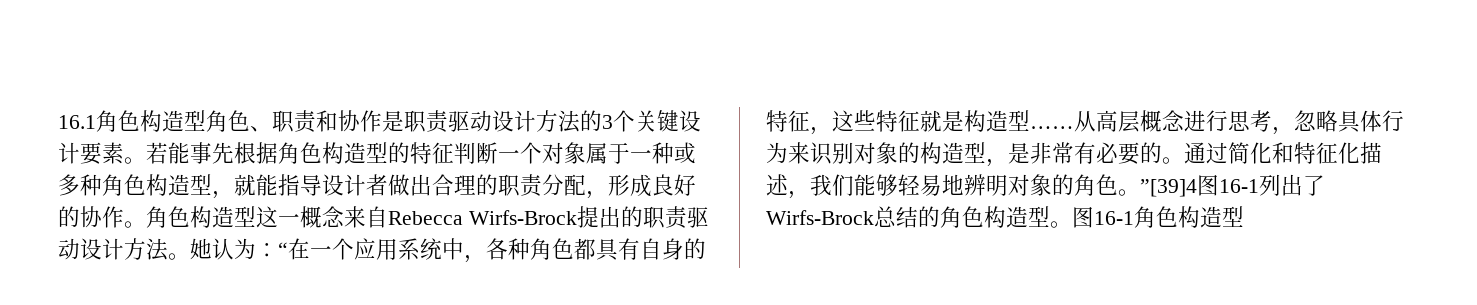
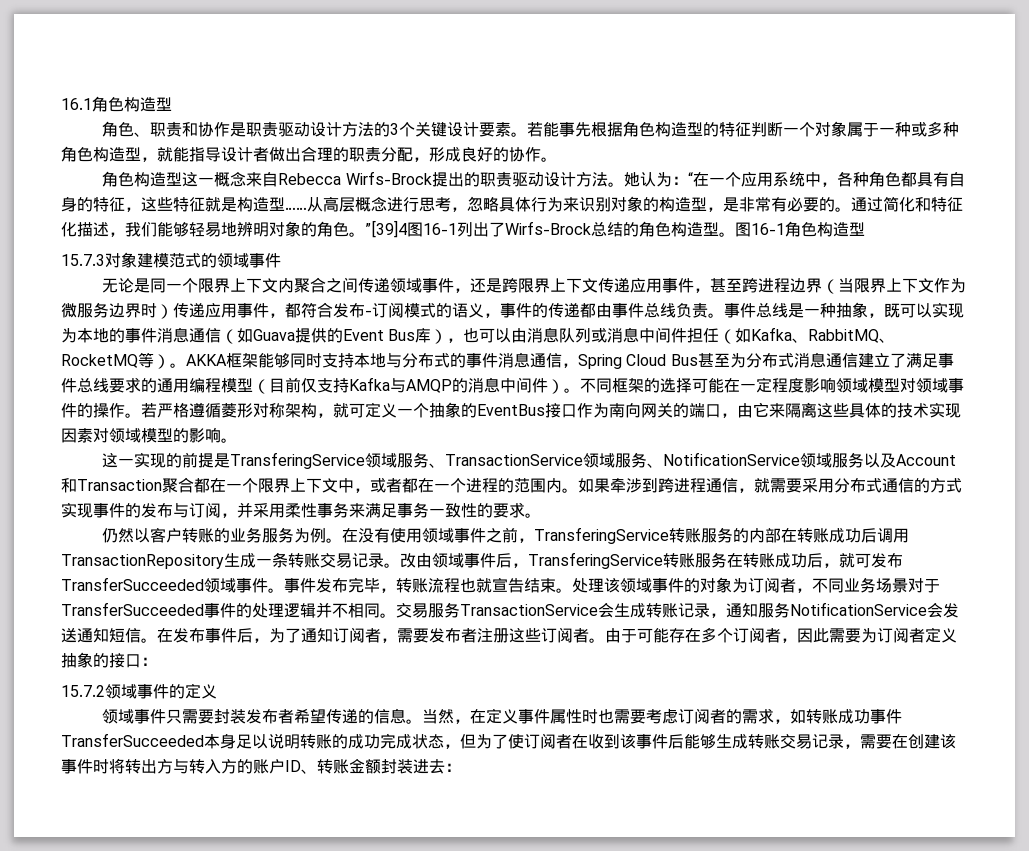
- 16.1角色构造型角色、职责和协作是职责驱动设计方法的3个关键设计要素。
+ 16.1角色构造型
+ 角色、职责和协作是职责驱动设计方法的3个关键设计要素。
- 若能事先根据角色构造型的特征判断一个对象属于一种或多种角色构造型，就能指导设计者做出合理的职责分配，形成良好的协作。角色构造型这一概念来自Rebecca Wirfs-Brock提出的职责驱动设计方法。
+ 若能事先根据角色构造型的特征判断一个对象属于一种或多种角色构造型，就能指导设计者做出合理的职责分配，形成良好的协作。
+ 角色构造型这一概念来自Rebecca Wirfs-Brock提出的职责驱动设计方法。
+ 15.7.3对象建模范式的领域事件
+ 无论是同一个限界上下文内聚合之间传递领域事件，还是跨限界上下文传递应用事件，甚至跨进程边界（当限界上下文作为微服务边界时）传递应用事件，都符合发布-订阅模式的语义，事件的传递都由事件总线负责。事件总线是一种抽象，既可以实现为本地的事件消息通信（如Guava提供的Event Bus库），也可以由消息队列或消息中间件担任（如Kafka、RabbitMQ、RocketMQ等）。AKKA框架能够同时支持本地与分布式的事件消息通信，Spring Cloud Bus甚至为分布式消息通信建立了满足事件总线要求的通用编程模型（目前仅支持Kafka与AMQP的消息中间件）。不同框架的选择可能在一定程度影响领域模型对领域事件的操作。若严格遵循菱形对称架构，就可定义一个抽象的EventBus接口作为南向网关的端口，由它来隔离这些具体的技术实现因素对领域模型的影响。
+ 这一实现的前提是TransferingService领域服务、TransactionService领域服务、NotificationService领域服务以及Account和Transaction聚合都在一个限界上下文中，或者都在一个进程的范围内。如果牵涉到跨进程通信，就需要采用分布式通信的方式实现事件的发布与订阅，并采用柔性事务来满足事务一致性的要求。
+ 仍然以客户转账的业务服务为例。在没有使用领域事件之前，TransferingService转账服务的内部在转账成功后调用TransactionRepository生成一条转账交易记录。改由领域事件后，TransferingService转账服务在转账成功后，就可发布TransferSucceeded领域事件。事件发布完毕，转账流程也就宣告结束。处理该领域事件的对象为订阅者，不同业务场景对于TransferSucceeded事件的处理逻辑并不相同。交易服务TransactionService会生成转账记录，通知服务NotificationService会发送通知短信。在发布事件后，为了通知订阅者，需要发布者注册这些订阅者。由于可能存在多个订阅者，因此需要为订阅者定义抽象的接口：
+ 15.7.2领域事件的定义
+ 领域事件只需要封装发布者希望传递的信息。当然，在定义事件属性时也需要考虑订阅者的需求，如转账成功事件TransferSucceeded本身足以说明转账的成功完成状态，但为了使订阅者在收到该事件后能够生成转账交易记录，需要在创建该事件时将转出方与转入方的账户ID、转账金额封装进去：

